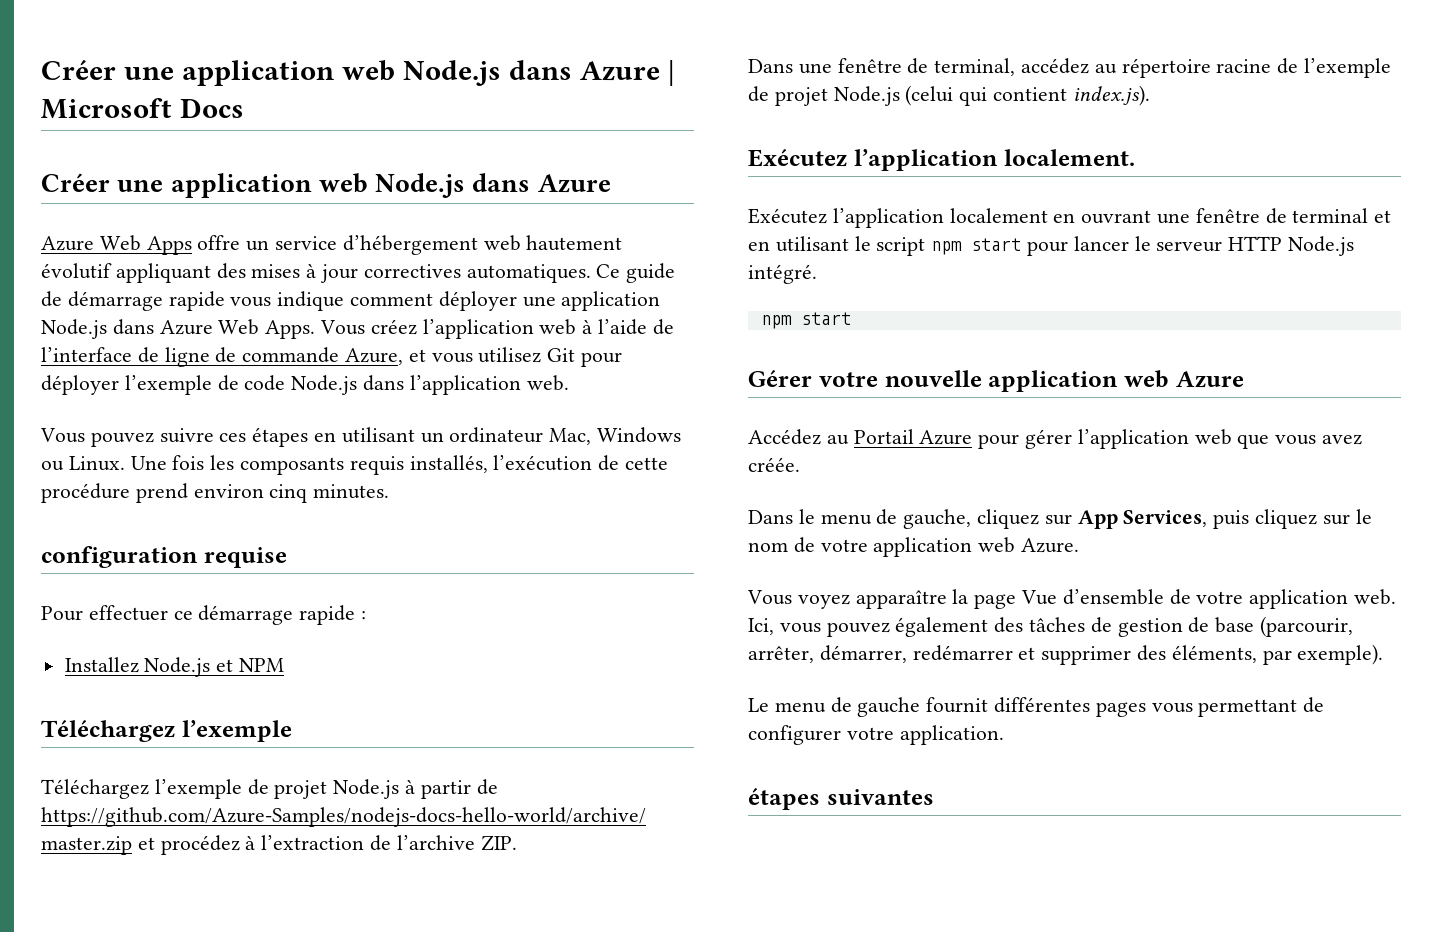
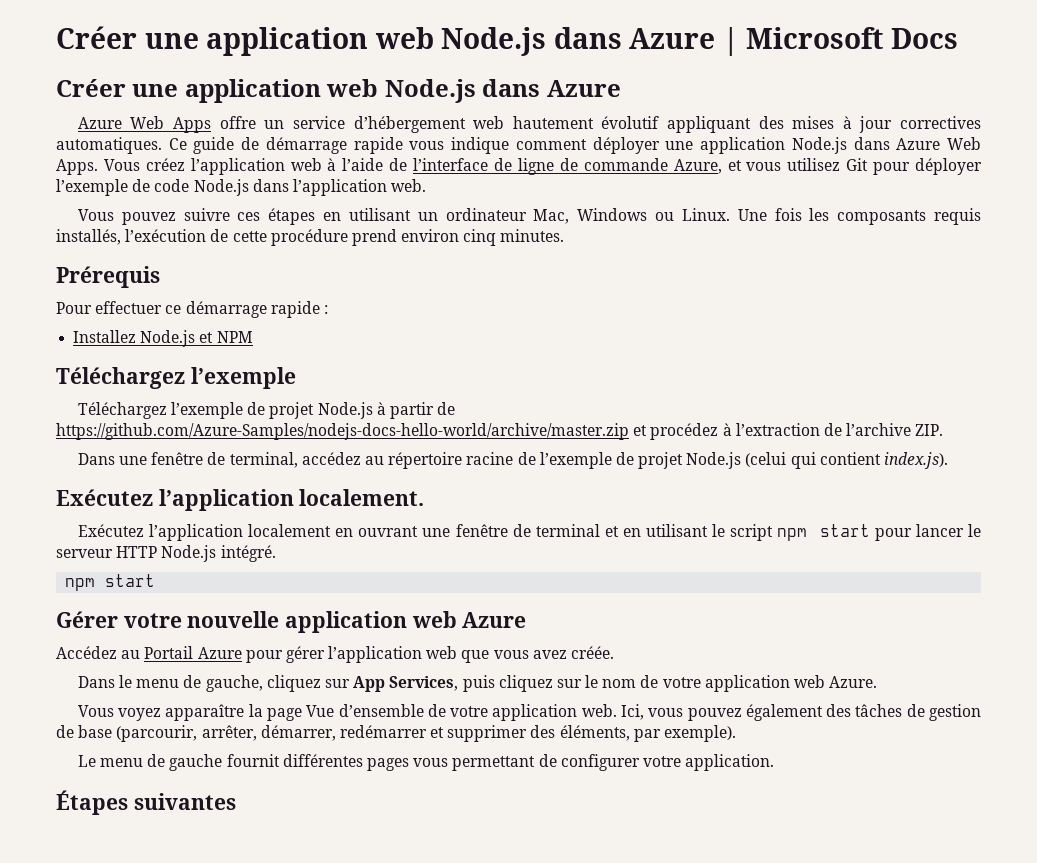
- configuration requise
+ Prérequis
- étapes suivantes
+ Étapes suivantes

